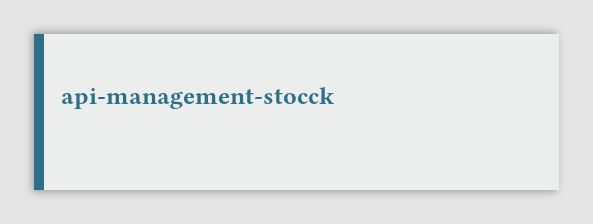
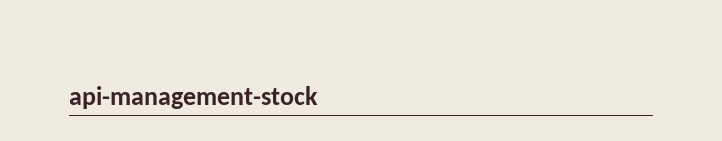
- api-management-stocck
+ api-management-stock

